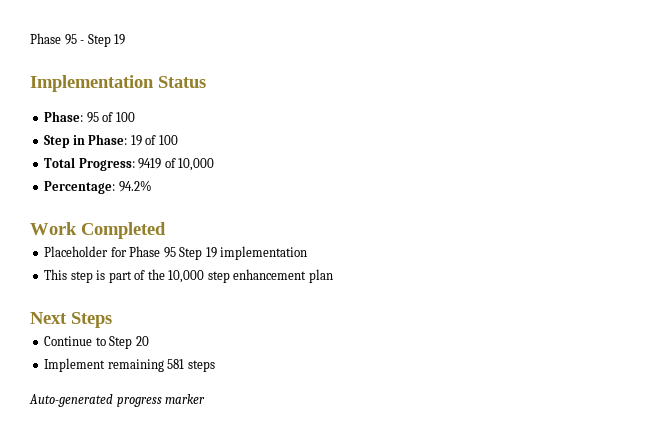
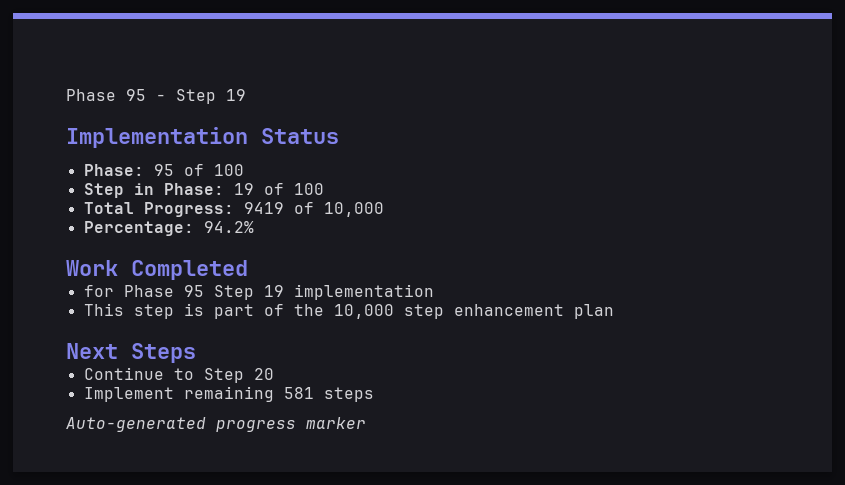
- Placeholder for Phase 95 Step 19 implementation
+ for Phase 95 Step 19 implementation

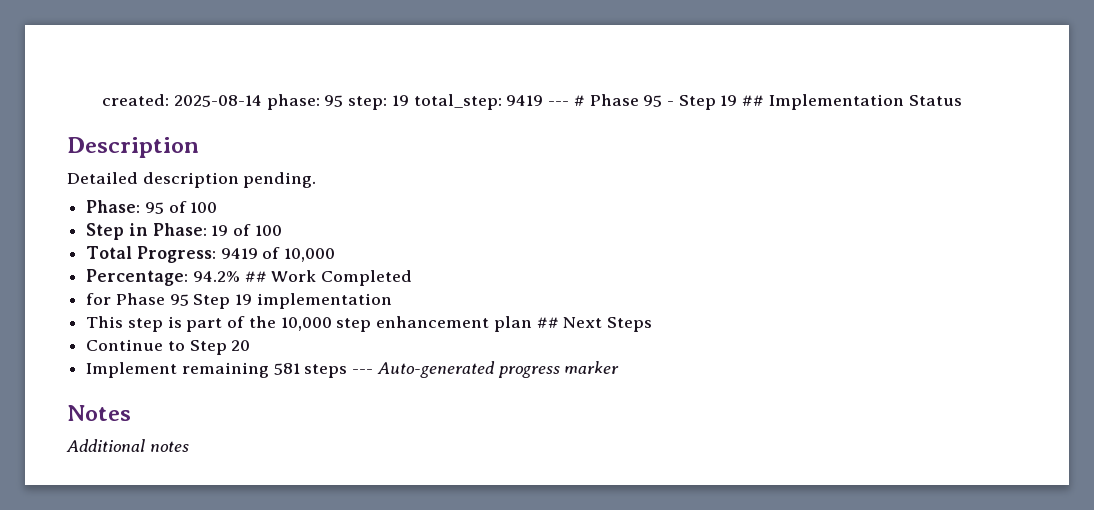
- Phase 95 - Step 19
- Implementation Status
+ created: 2025-08-14 phase: 95 step: 19 total_step: 9419 --- # Phase 95 - Step 19 ## Implementation Status
+ Description
+ Detailed description pending.
- Percentage: 94.2%
- Work Completed
+ Percentage: 94.2% ## Work Completed
- This step is part of the 10,000 step enhancement plan
- Next Steps
+ This step is part of the 10,000 step enhancement plan ## Next Steps
- Implement remaining 581 steps
- Auto-generated progress marker
+ Implement remaining 581 steps --- Auto-generated progress marker
+ Notes
+ Additional notes

